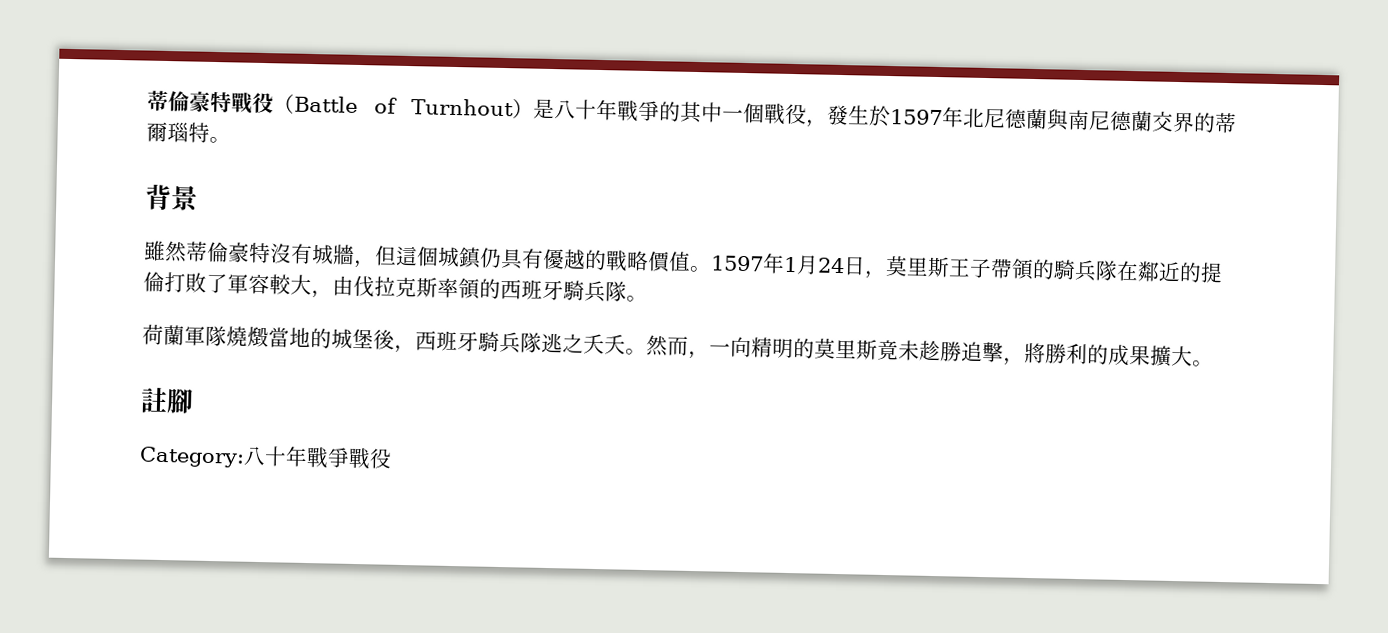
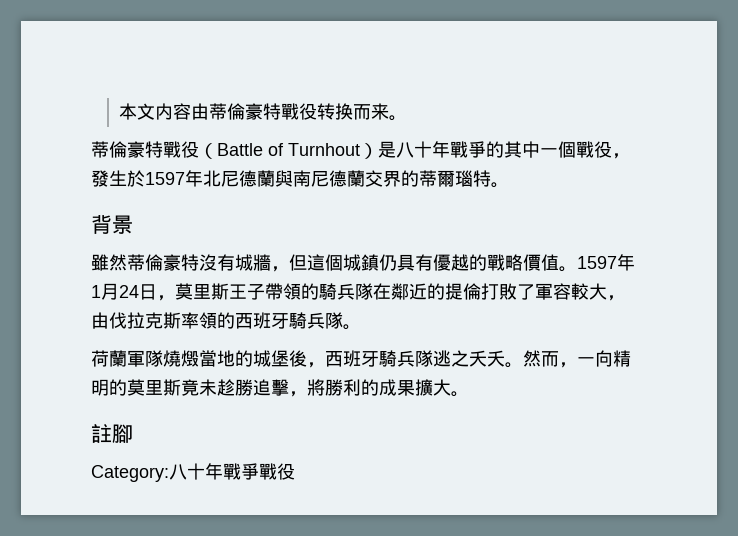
+ 本文内容由蒂倫豪特戰役转换而来。

